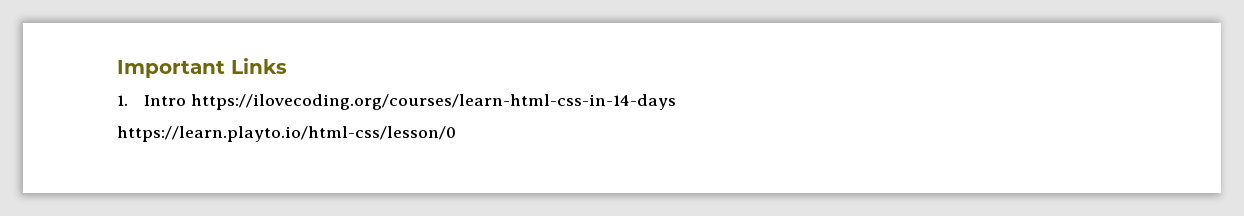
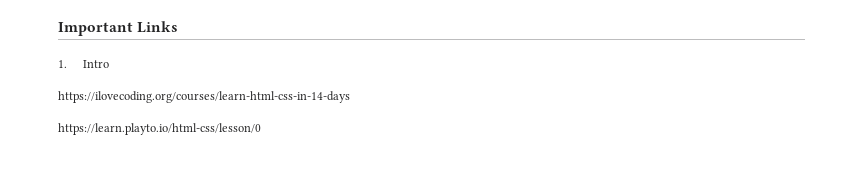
- 1. Intro https://ilovecoding.org/courses/learn-html-css-in-14-days
+ 1. Intro
+ https://ilovecoding.org/courses/learn-html-css-in-14-days

